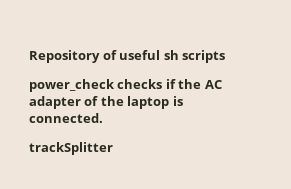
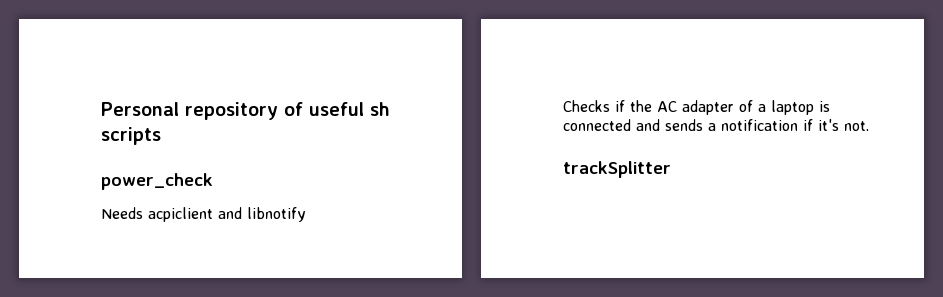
- Repository of useful sh scripts
+ Personal repository of useful sh scripts
- power_check checks if the AC adapter of the laptop is connected.
+ power_check
+ Needs acpiclient and libnotify
+ Checks if the AC adapter of a laptop is connected and sends a notification if it's not.

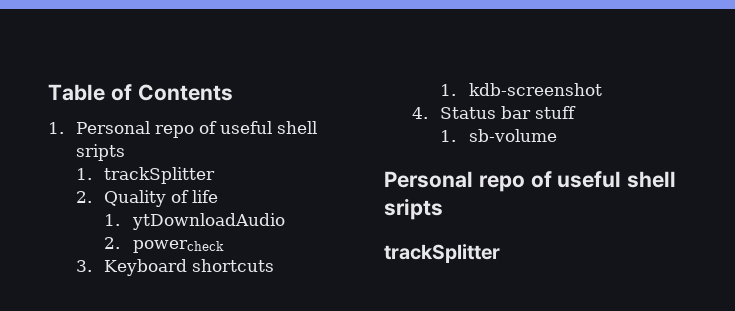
- Personal repository of useful sh scripts
- power_check
- Needs acpiclient and libnotify
- Checks if the AC adapter of a laptop is connected and sends a notification if it's not.
+ Table of Contents
+ 1. Personal repo of useful shell sripts
+ 1. trackSplitter
+ 2. Quality of life
+ 1. ytDownloadAudio
+ 2. powercheck
+ 3. Keyboard shortcuts
+ 1. kdb-screenshot
+ 4. Status bar stuff
+ 1. sb-volume
+ Personal repo of useful shell sripts

